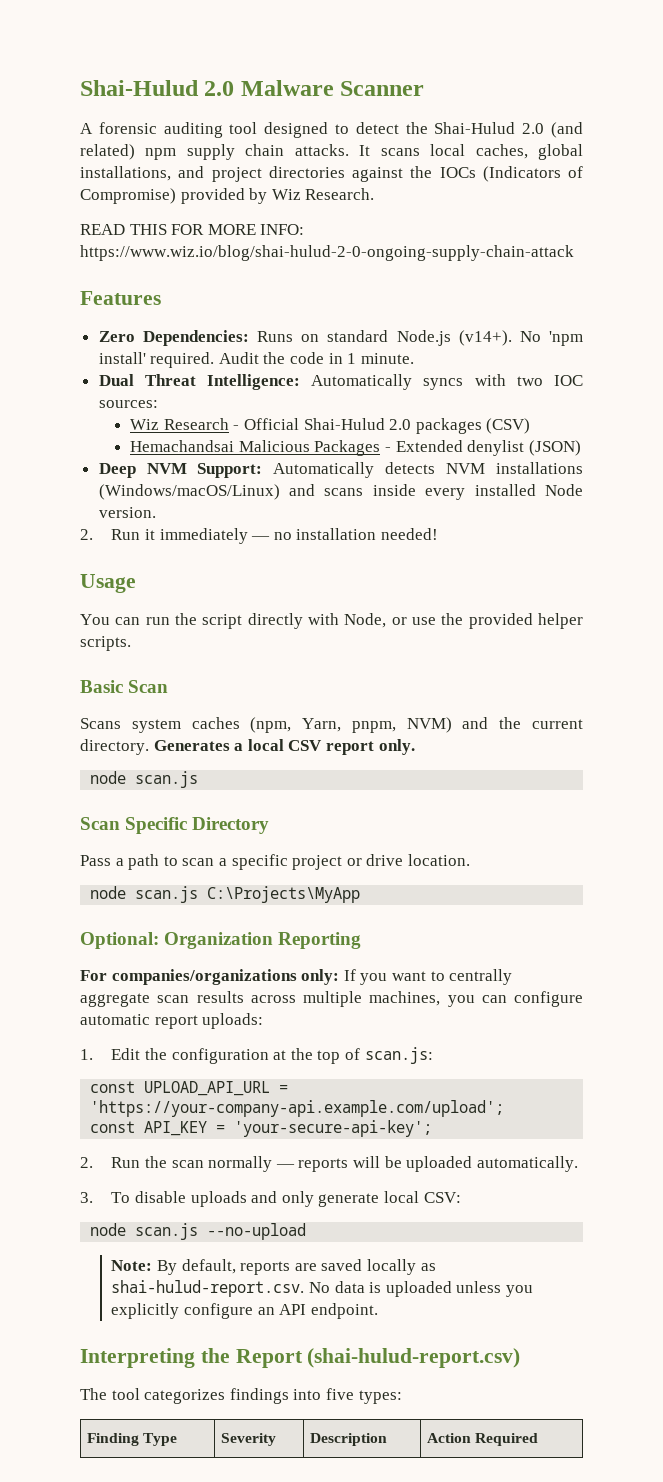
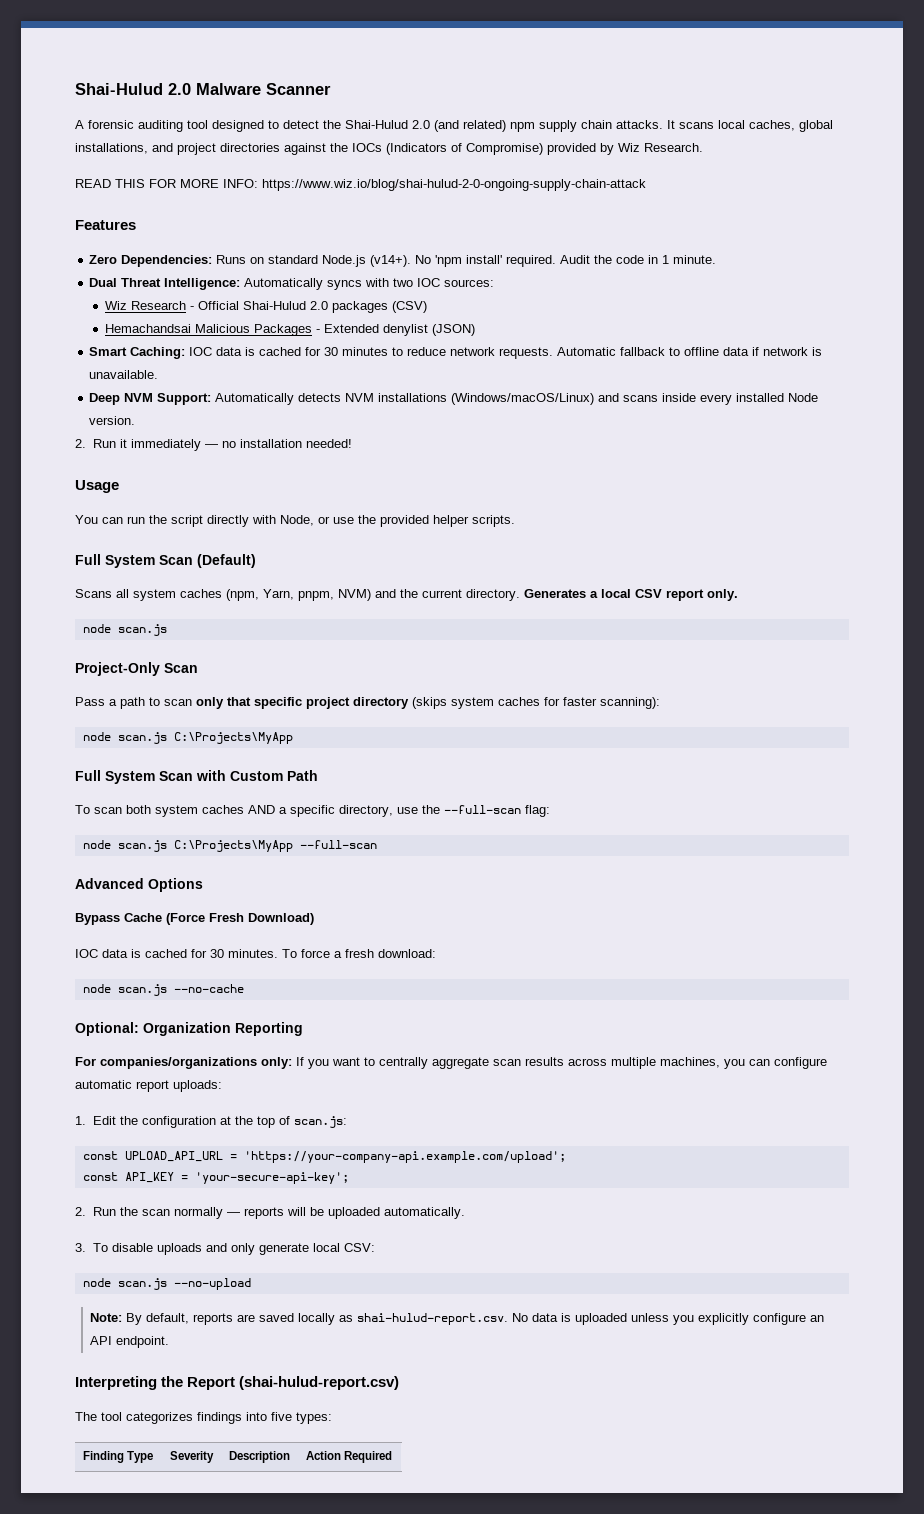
+ Smart Caching: IOC data is cached for 30 minutes to reduce network requests. Automatic fallback to offline data if network is unavailable.
- Basic Scan
+ Full System Scan (Default)
- Scans system caches (npm, Yarn, pnpm, NVM) and the current directory.
+ Scans all system caches (npm, Yarn, pnpm, NVM) and the current directory.
- Scan Specific Directory
+ Project-Only Scan
- Pass a path to scan a specific project or drive location.
+ Pass a path to scan only that specific project directory (skips system caches for faster scanning):
  node scan.js C:\Projects\MyApp
+ Full System Scan with Custom Path
+ To scan both system caches AND a specific directory, use the --full-scan flag:
+ node scan.js C:\Projects\MyApp --full-scan
+ Advanced Options
+ Bypass Cache (Force Fresh Download)
+ IOC data is cached for 30 minutes. To force a fresh download:
+ node scan.js --no-cache

